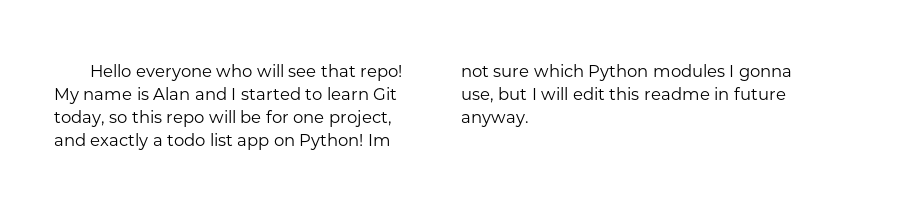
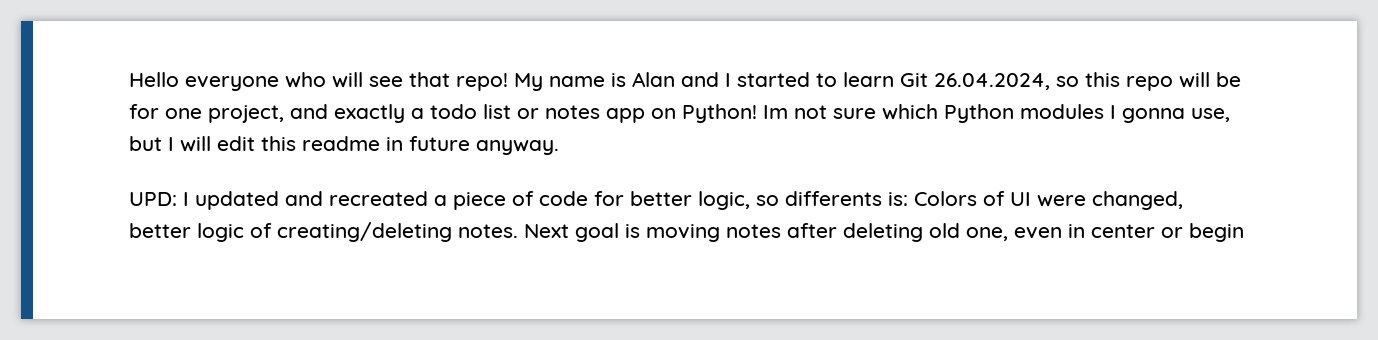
- My name is Alan and I started to learn Git today, so this repo will be for one project, and exactly a todo list app on Python!
+ My name is Alan and I started to learn Git 26.04.2024, so this repo will be for one project, and exactly a todo list or notes app on Python!
+ UPD: I updated and recreated a piece of code for better logic, so differents is: Colors of UI were changed, better logic of creating/deleting notes. Next goal is moving notes after deleting old one, even in center or begin

